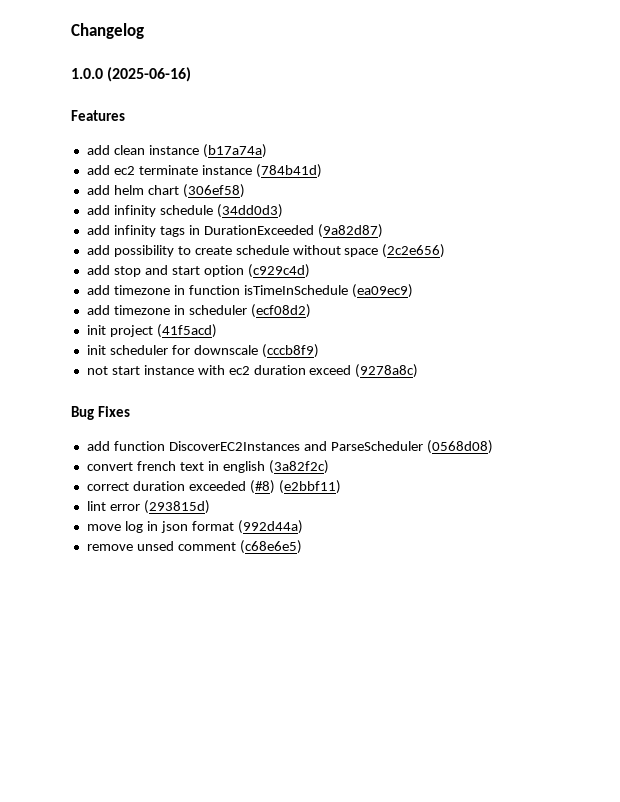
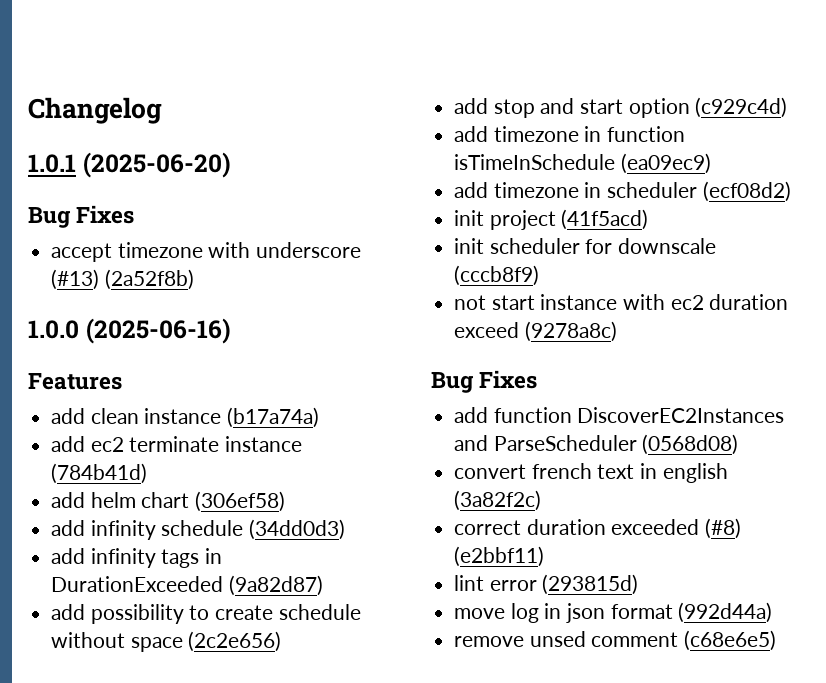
+ 1.0.1 (2025-06-20)
+ Bug Fixes
+ accept timezone with underscore (#13) (2a52f8b)

